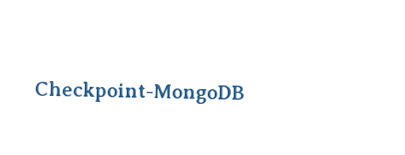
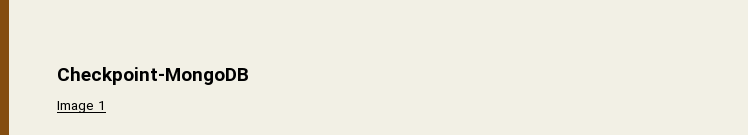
+ Image 1

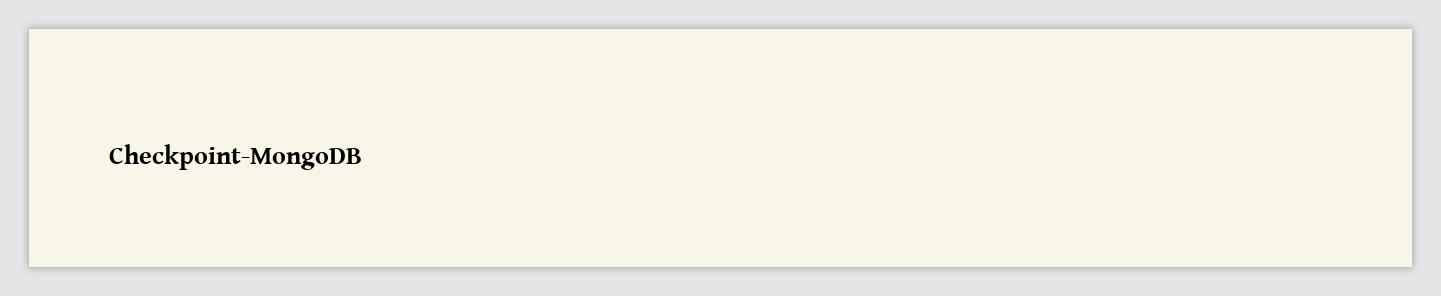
- Image 1

